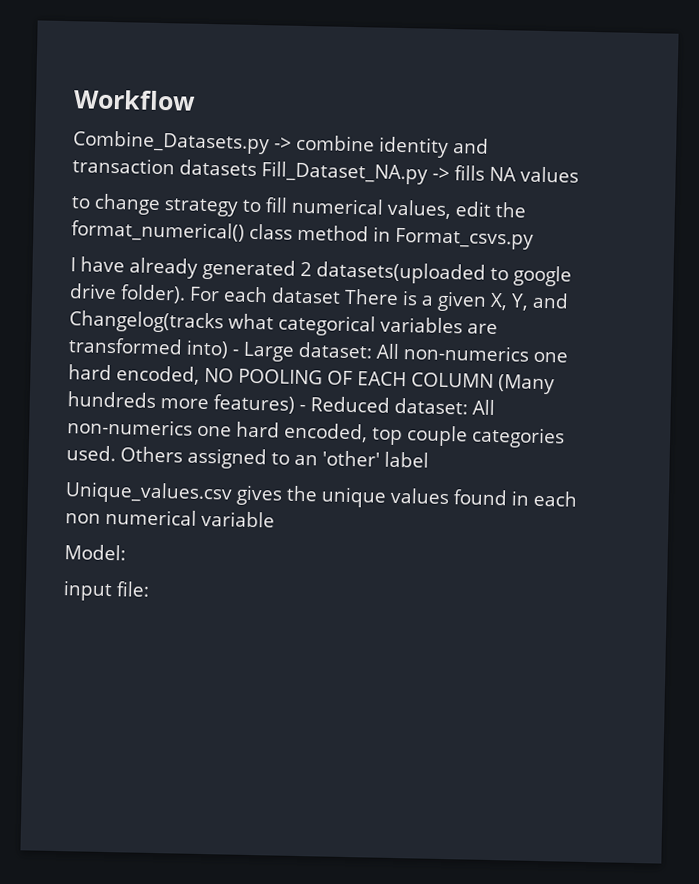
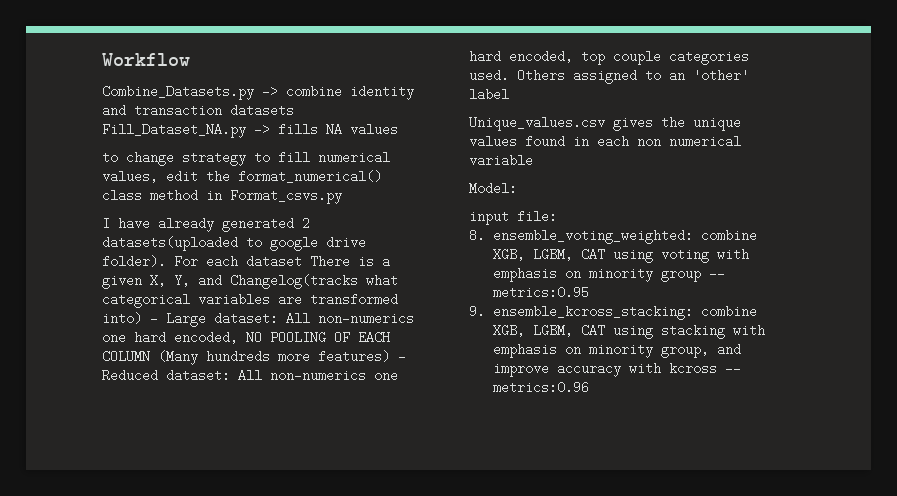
+ 8. ensemble_voting_weighted: combine XGB, LGBM, CAT using voting with emphasis on minority group -- metrics:0.95
+ 9. ensemble_kcross_stacking: combine XGB, LGBM, CAT using stacking with emphasis on minority group, and improve accuracy with kcross -- metrics:0.96

